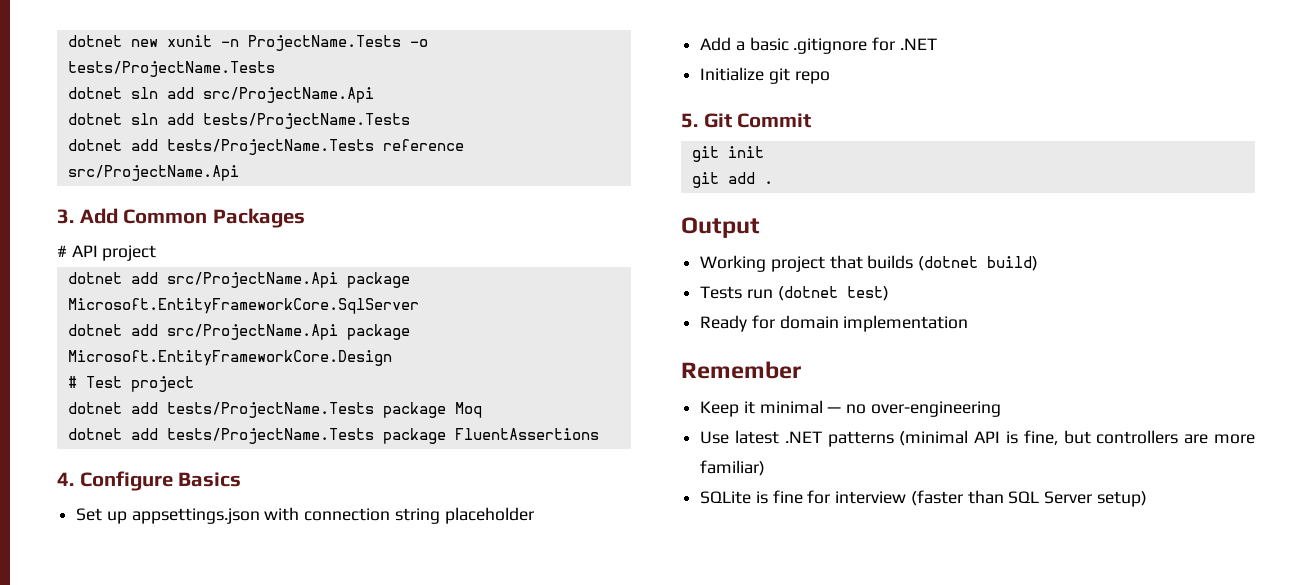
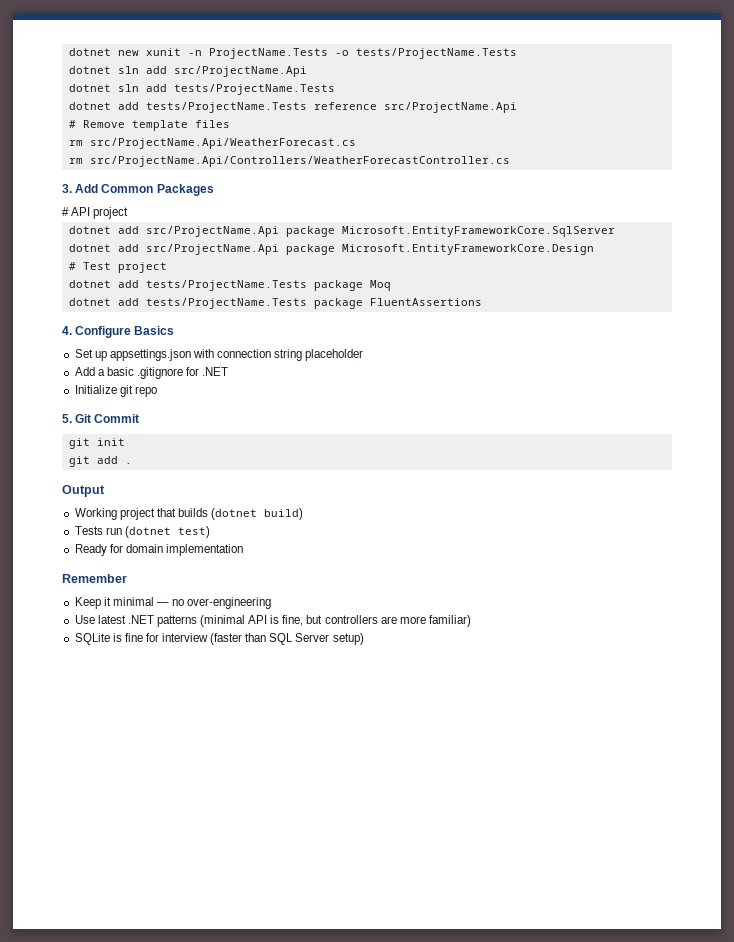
+ # Remove template files
+ rm src/ProjectName.Api/WeatherForecast.cs
+ rm src/ProjectName.Api/Controllers/WeatherForecastController.cs

